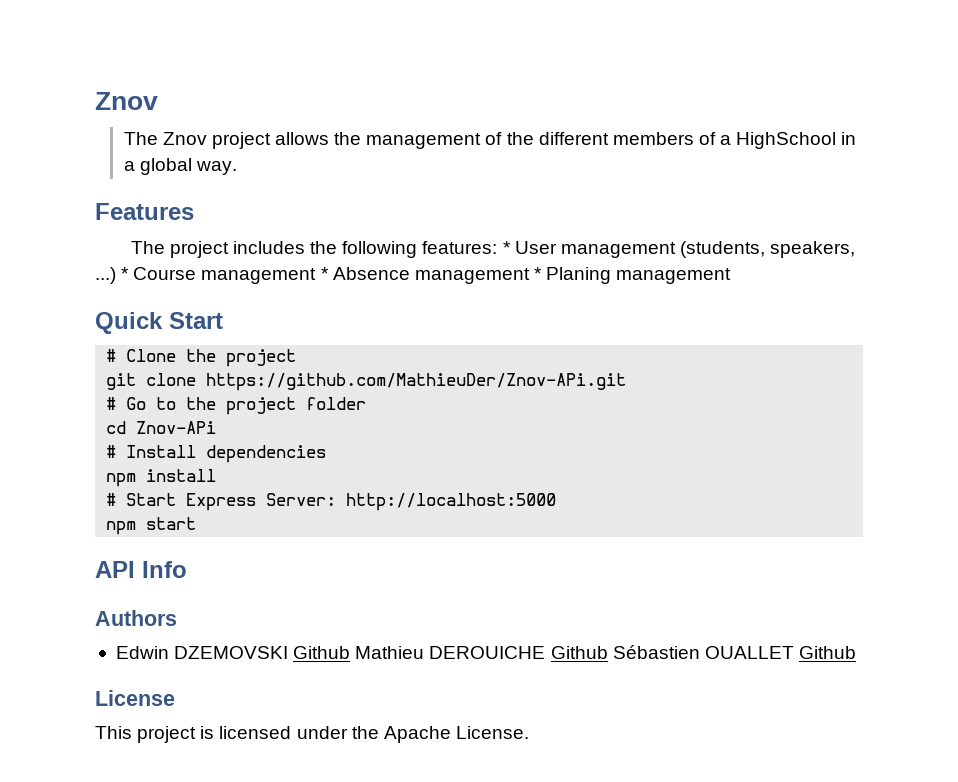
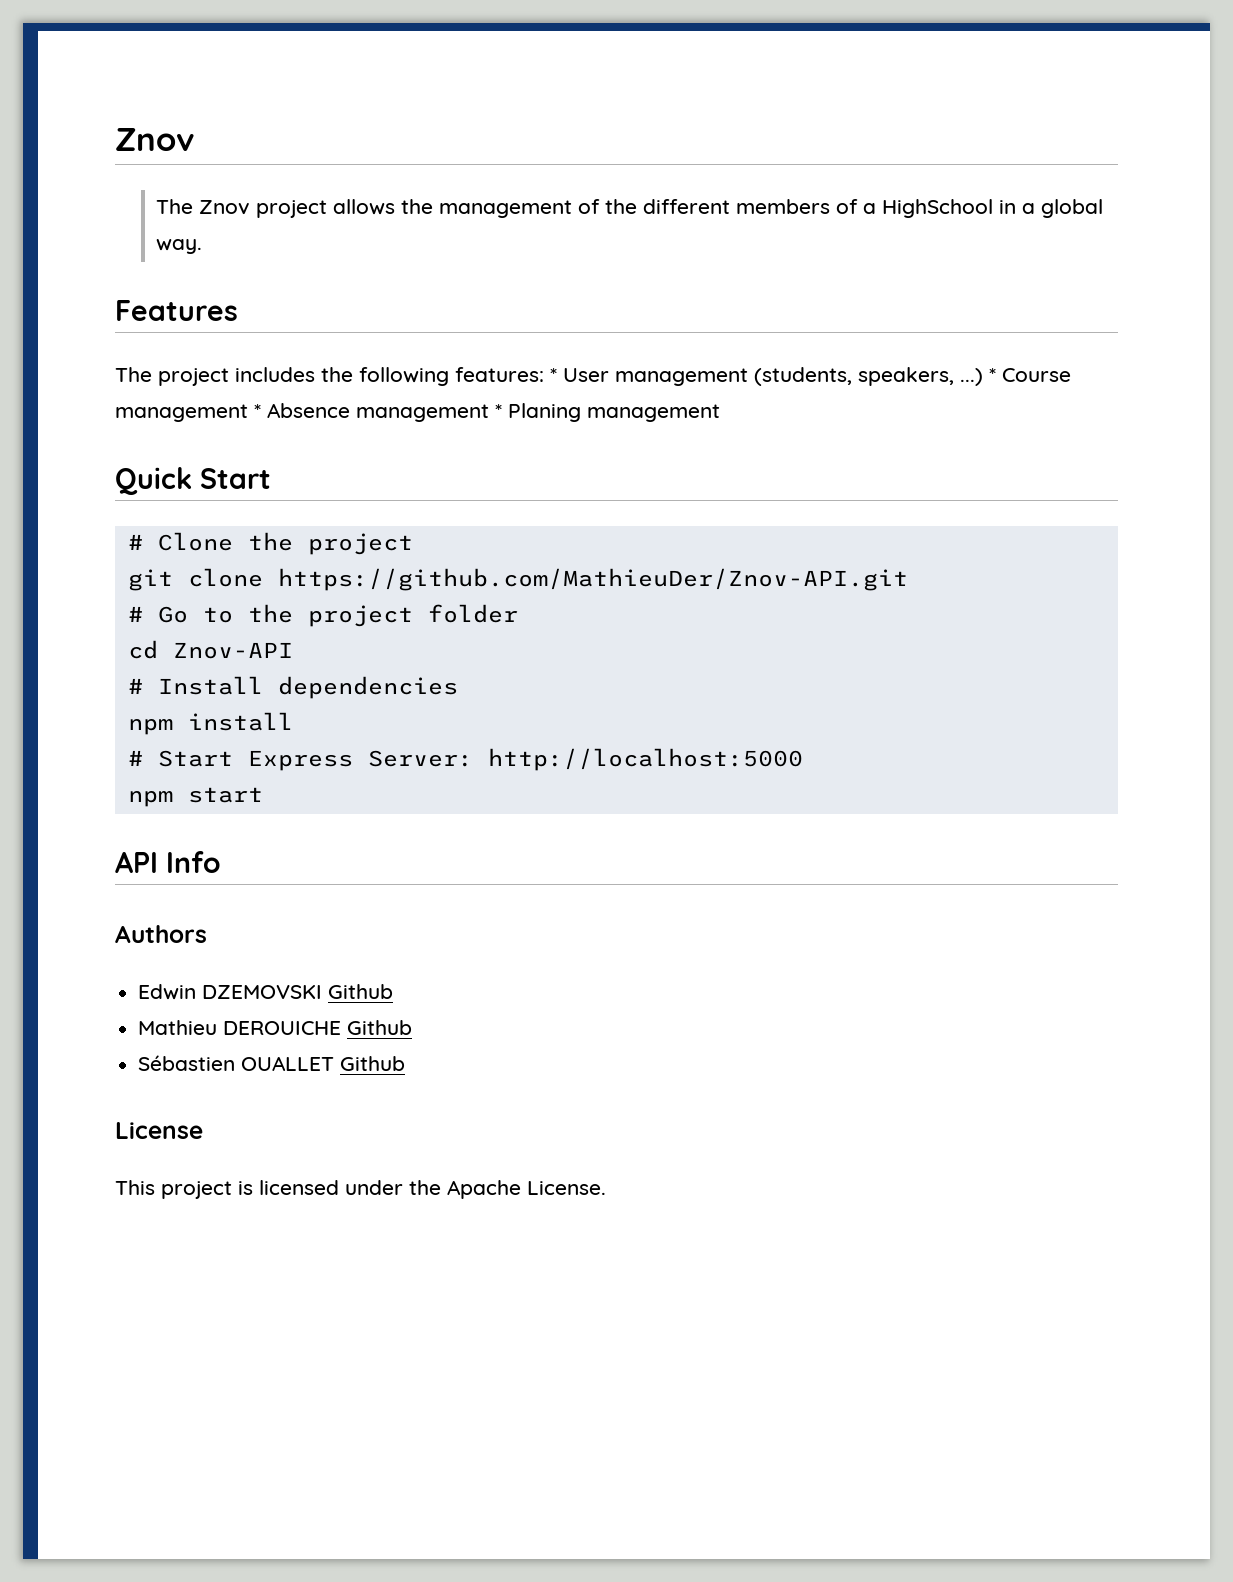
- git clone https://github.com/MathieuDer/Znov-APi.git
+ git clone https://github.com/MathieuDer/Znov-API.git
- cd Znov-APi
+ cd Znov-API
- Edwin DZEMOVSKI Github Mathieu DEROUICHE Github Sébastien OUALLET Github
+ Edwin DZEMOVSKI Github
+ Mathieu DEROUICHE Github
+ Sébastien OUALLET Github

